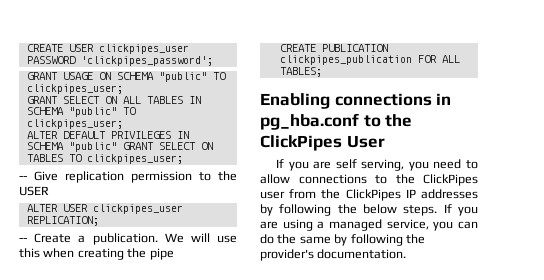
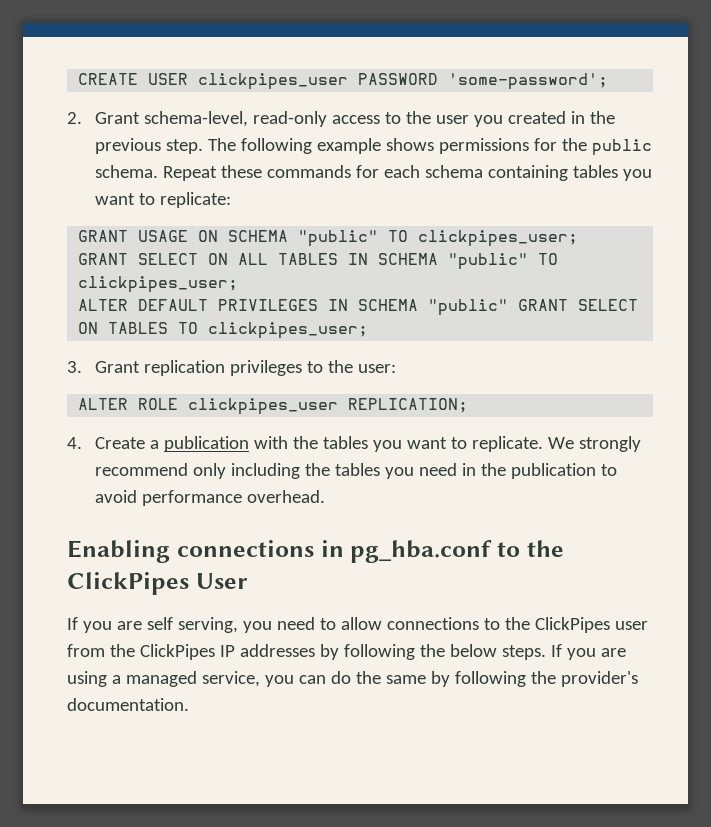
- CREATE USER clickpipes_user PASSWORD 'clickpipes_password';
+ CREATE USER clickpipes_user PASSWORD 'some-password';
+ 2. Grant schema-level, read-only access to the user you created in the previous step. The following example shows permissions for the public schema. Repeat these commands for each schema containing tables you want to replicate:
- -- Give replication permission to the USER
- ALTER USER clickpipes_user REPLICATION;
+ 3. Grant replication privileges to the user:
+ ALTER ROLE clickpipes_user REPLICATION;
- -- Create a publication. We will use this when creating the pipe
- CREATE PUBLICATION clickpipes_publication FOR ALL TABLES;
+ 4. Create a publication with the tables you want to replicate. We strongly recommend only including the tables you need in the publication to avoid performance overhead.

